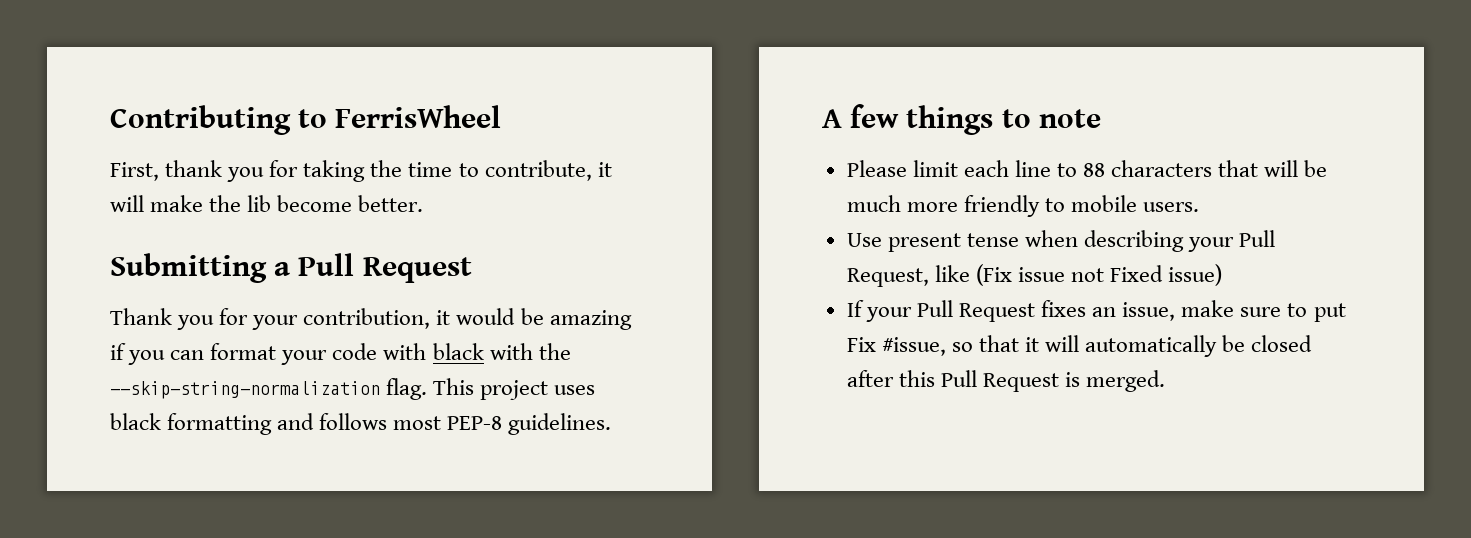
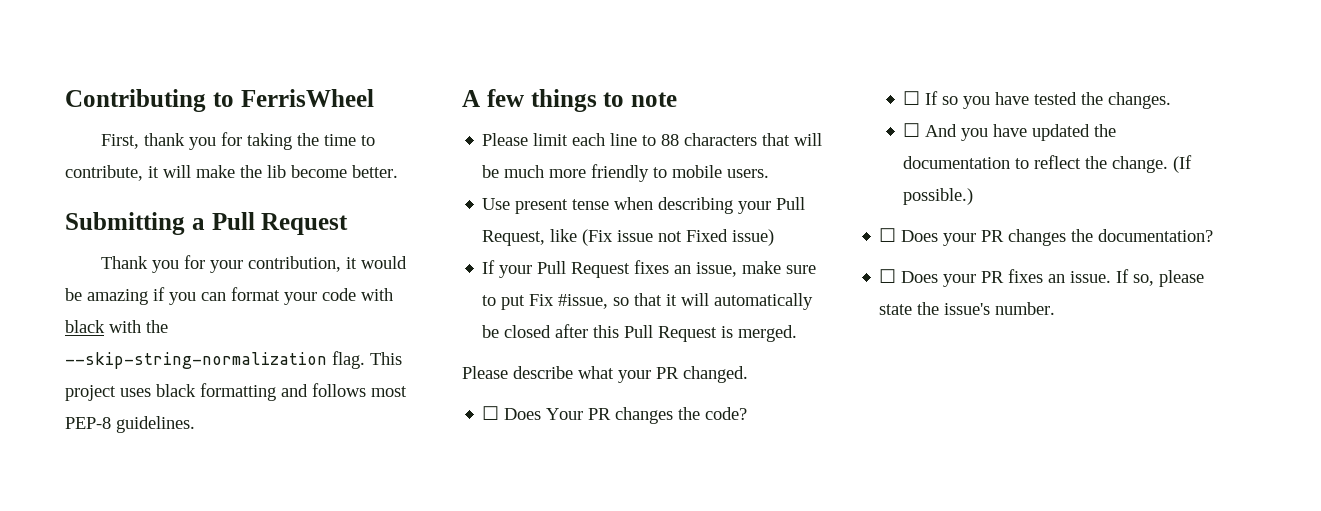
+ Please describe what your PR changed.
+ ☐ Does Your PR changes the code?
+ ☐ If so you have tested the changes.
+ ☐ And you have updated the documentation to reflect the change. (If possible.)
+ ☐ Does your PR changes the documentation?
+ ☐ Does your PR fixes an issue. If so, please state the issue's number.

